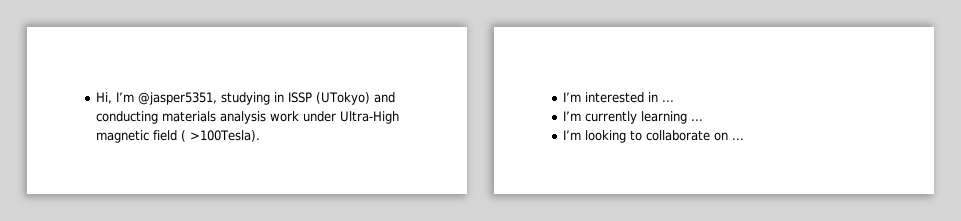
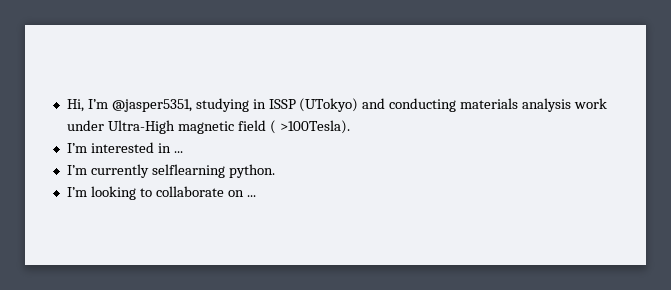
- I’m currently learning ...
+ I’m currently selflearning python.

